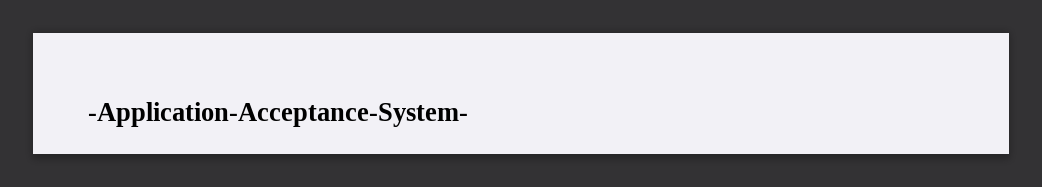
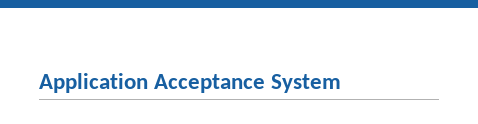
- -Application-Acceptance-System-
+ Application Acceptance System

